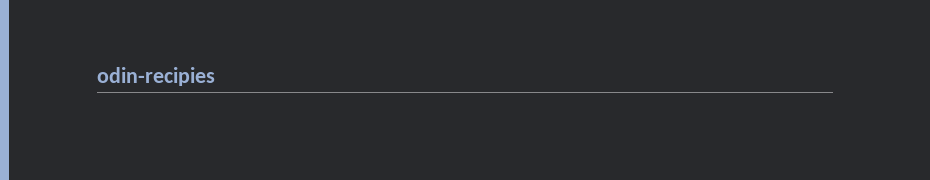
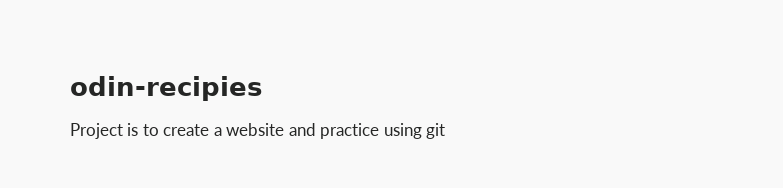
+ Project is to create a website and practice using git

